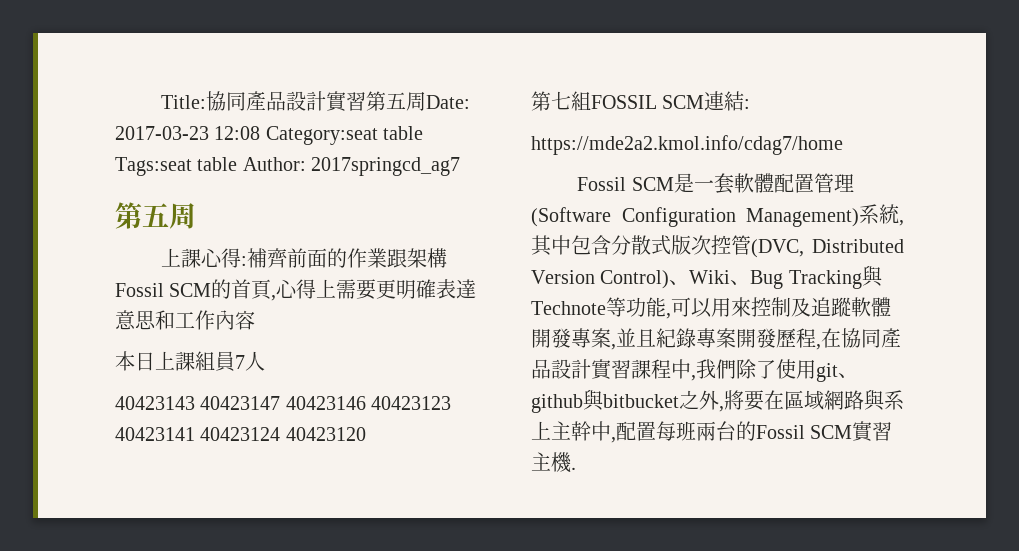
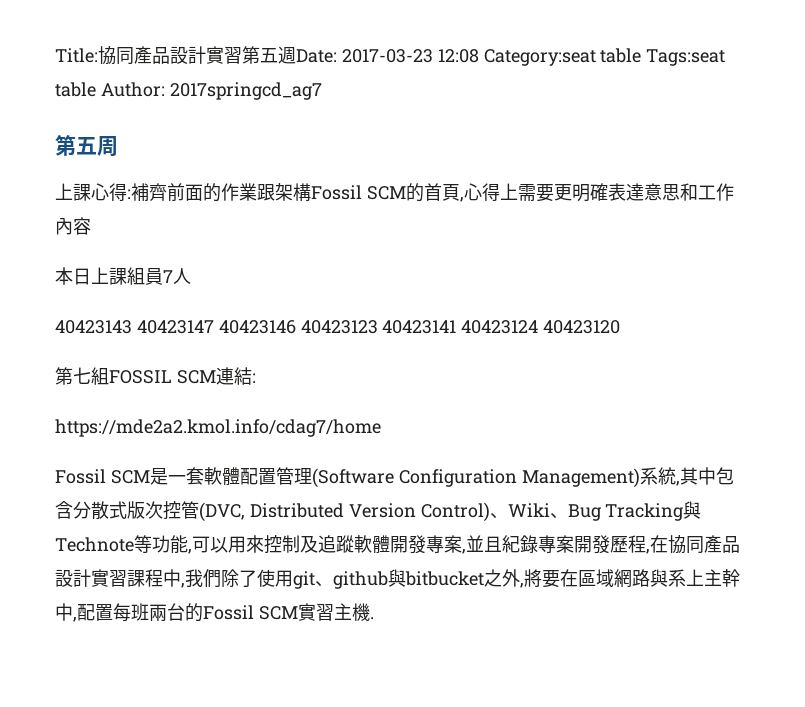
- Title:協同產品設計實習第五周Date: 2017-03-23 12:08 Category:seat table Tags:seat table Author: 2017springcd_ag7
+ Title:協同產品設計實習第五週Date: 2017-03-23 12:08 Category:seat table Tags:seat table Author: 2017springcd_ag7

